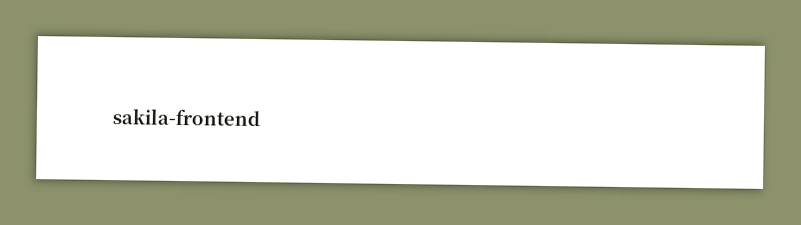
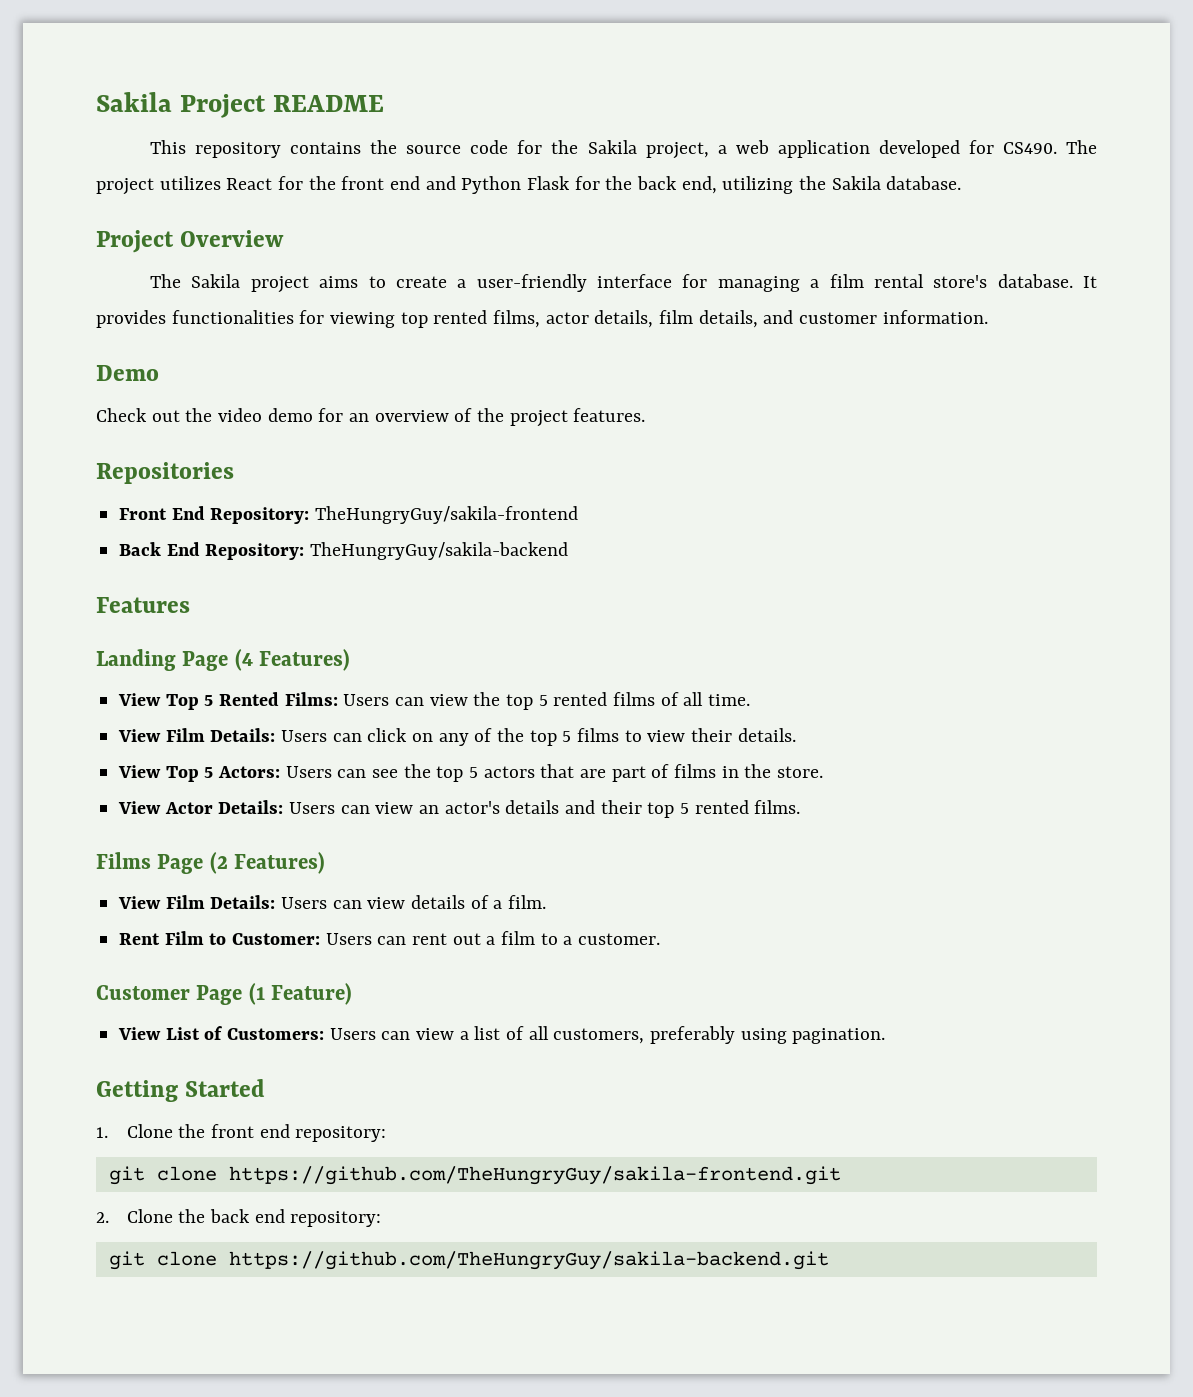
- sakila-frontend
+ Sakila Project README
+ This repository contains the source code for the Sakila project, a web application developed for CS490. The project utilizes React for the front end and Python Flask for the back end, utilizing the Sakila database.
+ Project Overview
+ The Sakila project aims to create a user-friendly interface for managing a film rental store's database. It provides functionalities for viewing top rented films, actor details, film details, and customer information.
+ Demo
+ Check out the video demo for an overview of the project features.
+ Repositories
+ Front End Repository: TheHungryGuy/sakila-frontend
+ Back End Repository: TheHungryGuy/sakila-backend
+ Features
+ Landing Page (4 Features)
+ View Top 5 Rented Films: Users can view the top 5 rented films of all time.
+ View Film Details: Users can click on any of the top 5 films to view their details.
+ View Top 5 Actors: Users can see the top 5 actors that are part of films in the store.
+ View Actor Details: Users can view an actor's details and their top 5 rented films.
+ Films Page (2 Features)
+ View Film Details: Users can view details of a film.
+ Rent Film to Customer: Users can rent out a film to a customer.
+ Customer Page (1 Feature)
+ View List of Customers: Users can view a list of all customers, preferably using pagination.
+ Getting Started
+ 1. Clone the front end repository:
+ git clone https://github.com/TheHungryGuy/sakila-frontend.git
+ 2. Clone the back end repository:
+ git clone https://github.com/TheHungryGuy/sakila-backend.git

